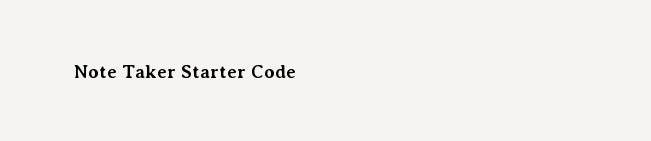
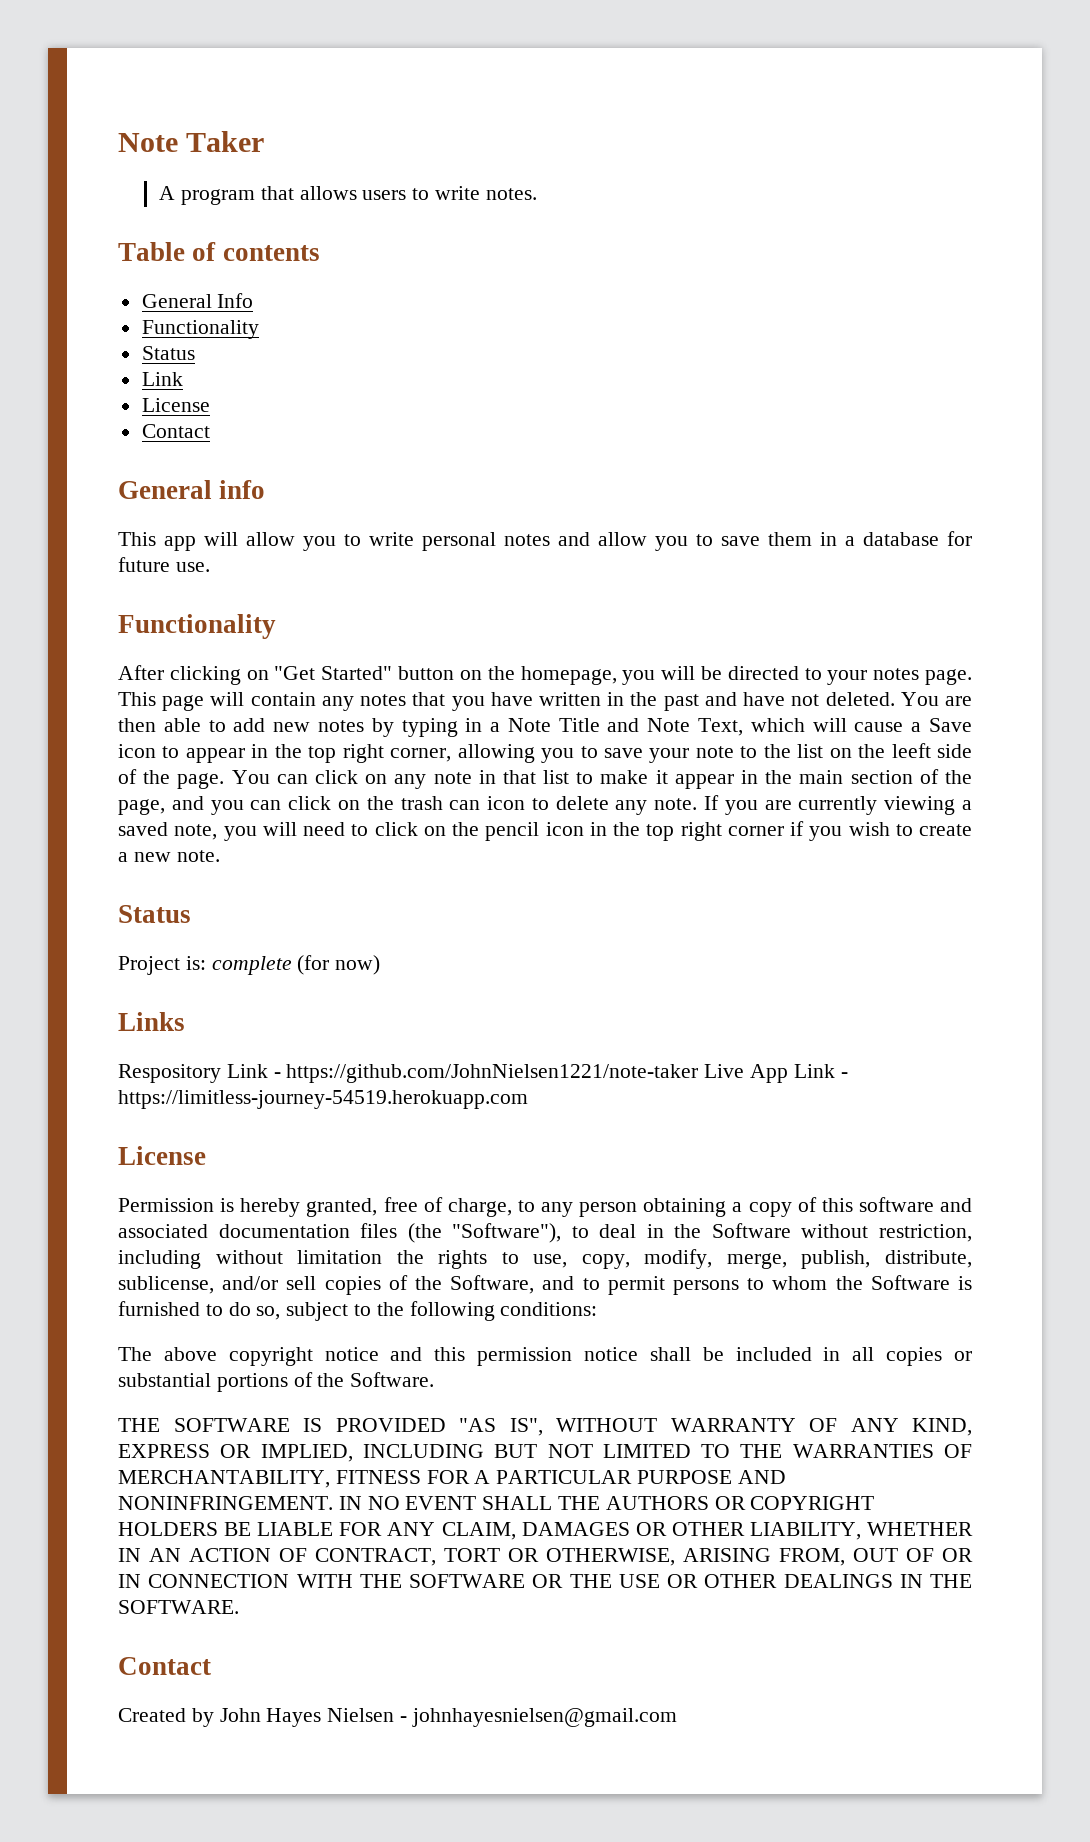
- Note Taker Starter Code
+ Note Taker
+ A program that allows users to write notes.
+ Table of contents
+ General Info
+ Functionality
+ Status
+ Link
+ License
+ Contact
+ General info
+ This app will allow you to write personal notes and allow you to save them in a database for future use.
+ Functionality
+ After clicking on "Get Started" button on the homepage, you will be directed to your notes page. This page will contain any notes that you have written in the past and have not deleted. You are then able to add new notes by typing in a Note Title and Note Text, which will cause a Save icon to appear in the top right corner, allowing you to save your note to the list on the leeft side of the page. You can click on any note in that list to make it appear in the main section of the page, and you can click on the trash can icon to delete any note. If you are currently viewing a saved note, you will need to click on the pencil icon in the top right corner if you wish to create a new note.
+ Status
+ Project is: complete (for now)
+ Links
+ Respository Link - https://github.com/JohnNielsen1221/note-taker Live App Link - https://limitless-journey-54519.herokuapp.com
+ License
+ Permission is hereby granted, free of charge, to any person obtaining a copy of this software and associated documentation files (the "Software"), to deal in the Software without restriction, including without limitation the rights to use, copy, modify, merge, publish, distribute, sublicense, and/or sell copies of the Software, and to permit persons to whom the Software is furnished to do so, subject to the following conditions:
+ The above copyright notice and this permission notice shall be included in all copies or substantial portions of the Software.
+ THE SOFTWARE IS PROVIDED "AS IS", WITHOUT WARRANTY OF ANY KIND, EXPRESS OR IMPLIED, INCLUDING BUT NOT LIMITED TO THE WARRANTIES OF MERCHANTABILITY, FITNESS FOR A PARTICULAR PURPOSE AND NONINFRINGEMENT. IN NO EVENT SHALL THE AUTHORS OR COPYRIGHT HOLDERS BE LIABLE FOR ANY CLAIM, DAMAGES OR OTHER LIABILITY, WHETHER IN AN ACTION OF CONTRACT, TORT OR OTHERWISE, ARISING FROM, OUT OF OR IN CONNECTION WITH THE SOFTWARE OR THE USE OR OTHER DEALINGS IN THE SOFTWARE.
+ Contact
+ Created by John Hayes Nielsen - johnhayesnielsen@gmail.com

